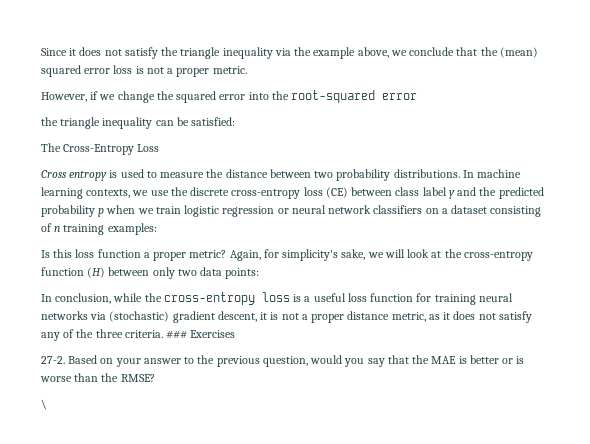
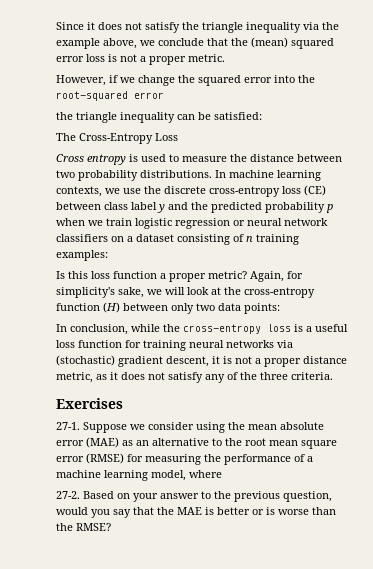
- In conclusion, while the cross-entropy loss is a useful loss function for training neural networks via (stochastic) gradient descent, it is not a proper distance metric, as it does not satisfy any of the three criteria. ### Exercises
+ In conclusion, while the cross-entropy loss is a useful loss function for training neural networks via (stochastic) gradient descent, it is not a proper distance metric, as it does not satisfy any of the three criteria.
+ Exercises
+ 27-1. Suppose we consider using the mean absolute error (MAE) as an alternative to the root mean square error (RMSE) for measuring the performance of a machine learning model, where
- \

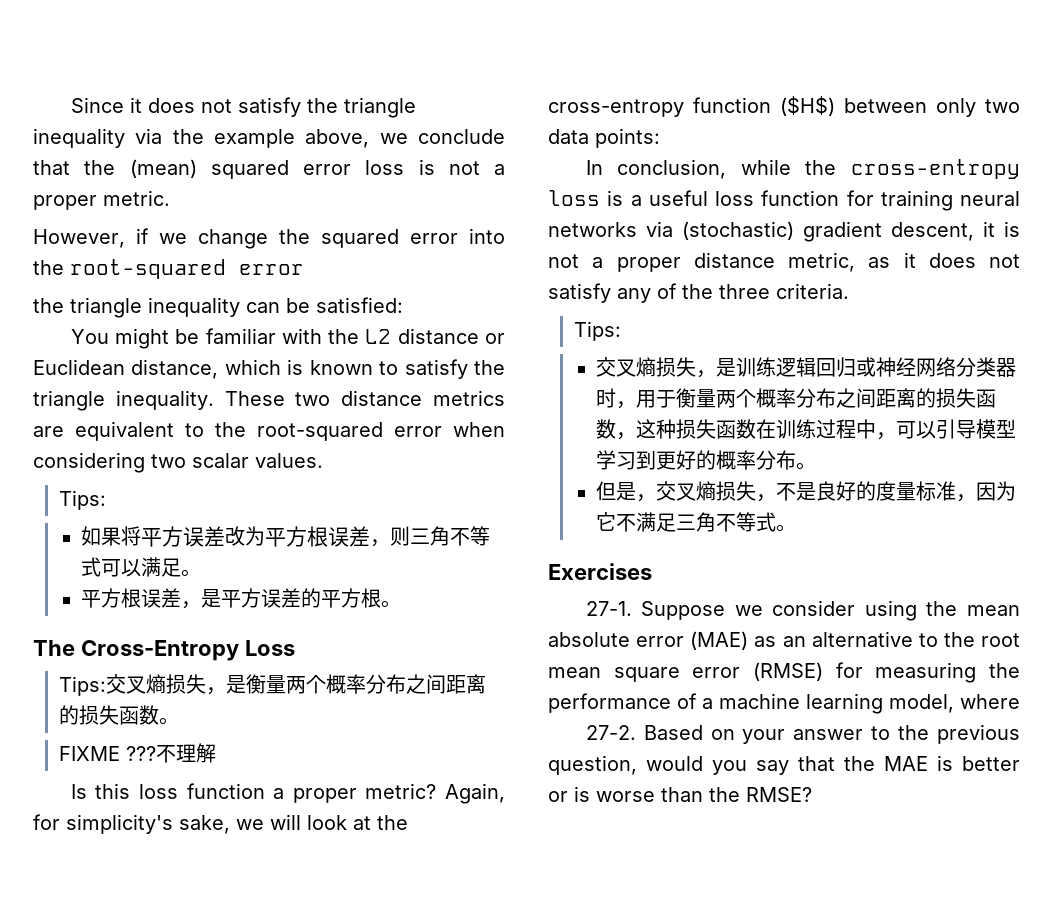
+ You might be familiar with the L2 distance or Euclidean distance, which is known to satisfy the triangle inequality. These two distance metrics are equivalent to the root-squared error when considering two scalar values.
+ Tips:
+ 如果将平方误差改为平方根误差，则三角不等式可以满足。
+ 平方根误差，是平方误差的平方根。
  The Cross-Entropy Loss
- Cross entropy is used to measure the distance between two probability distributions. In machine learning contexts, we use the discrete cross-entropy loss (CE) between class label y and the predicted probability p when we train logistic regression or neural network classifiers on a dataset consisting of n training examples:
+ Tips:交叉熵损失，是衡量两个概率分布之间距离的损失函数。
+ FIXME ???不理解
- Again, for simplicity's sake, we will look at the cross-entropy function (H) between only two data points:
+ Again, for simplicity's sake, we will look at the cross-entropy function ($H$) between only two data points:
  In conclusion, while the cross-entropy loss is a useful loss function for training neural networks via (stochastic) gradient descent, it is not a proper distance metric, as it does not satisfy any of the three criteria.
+ Tips:
+ 交叉熵损失，是训练逻辑回归或神经网络分类器时，用于衡量两个概率分布之间距离的损失函数，这种损失函数在训练过程中，可以引导模型学习到更好的概率分布。
+ 但是，交叉熵损失，不是良好的度量标准，因为它不满足三角不等式。

